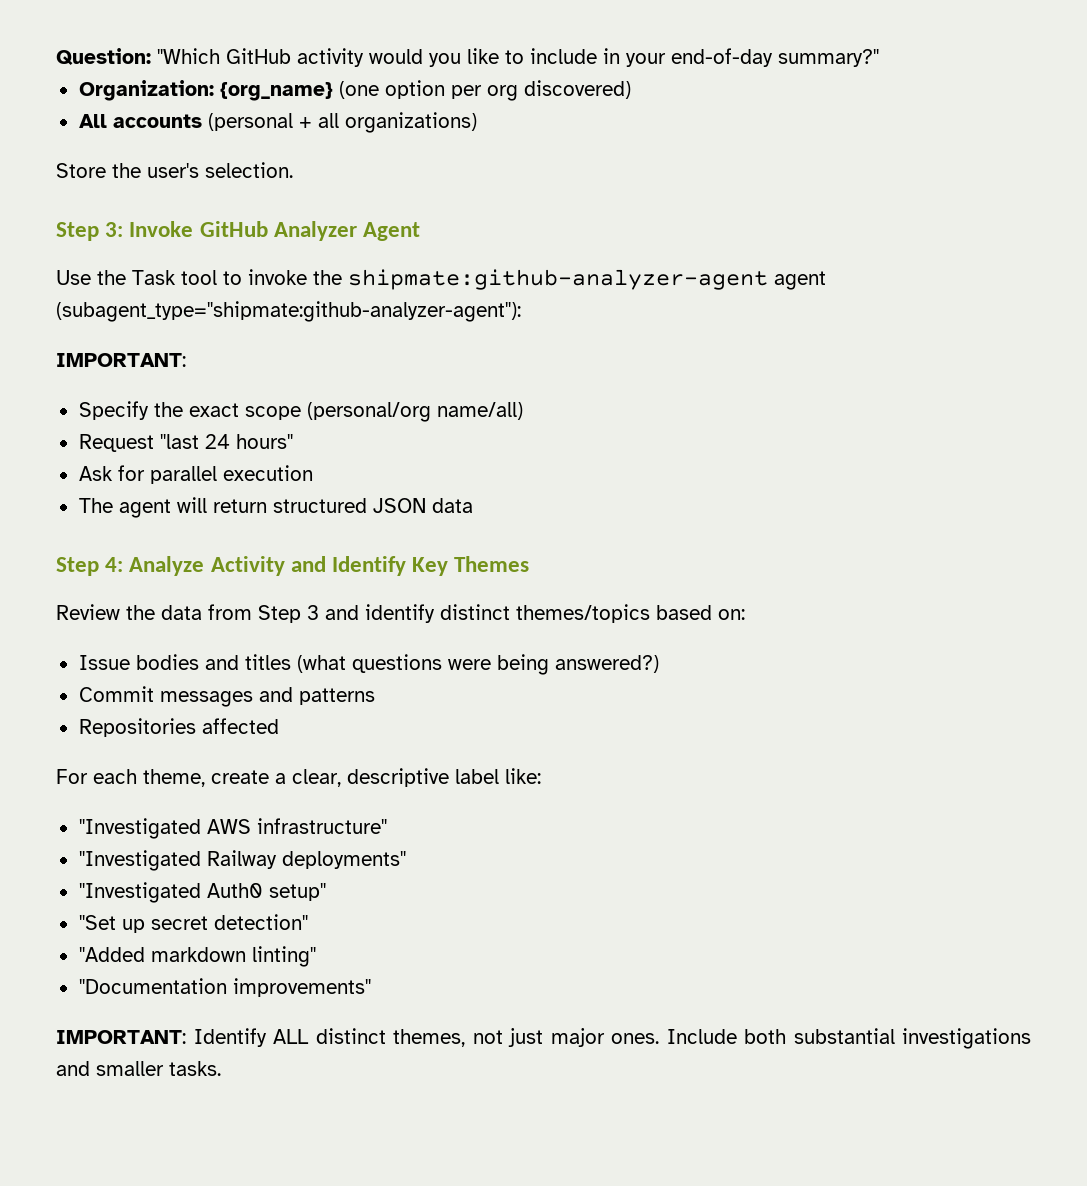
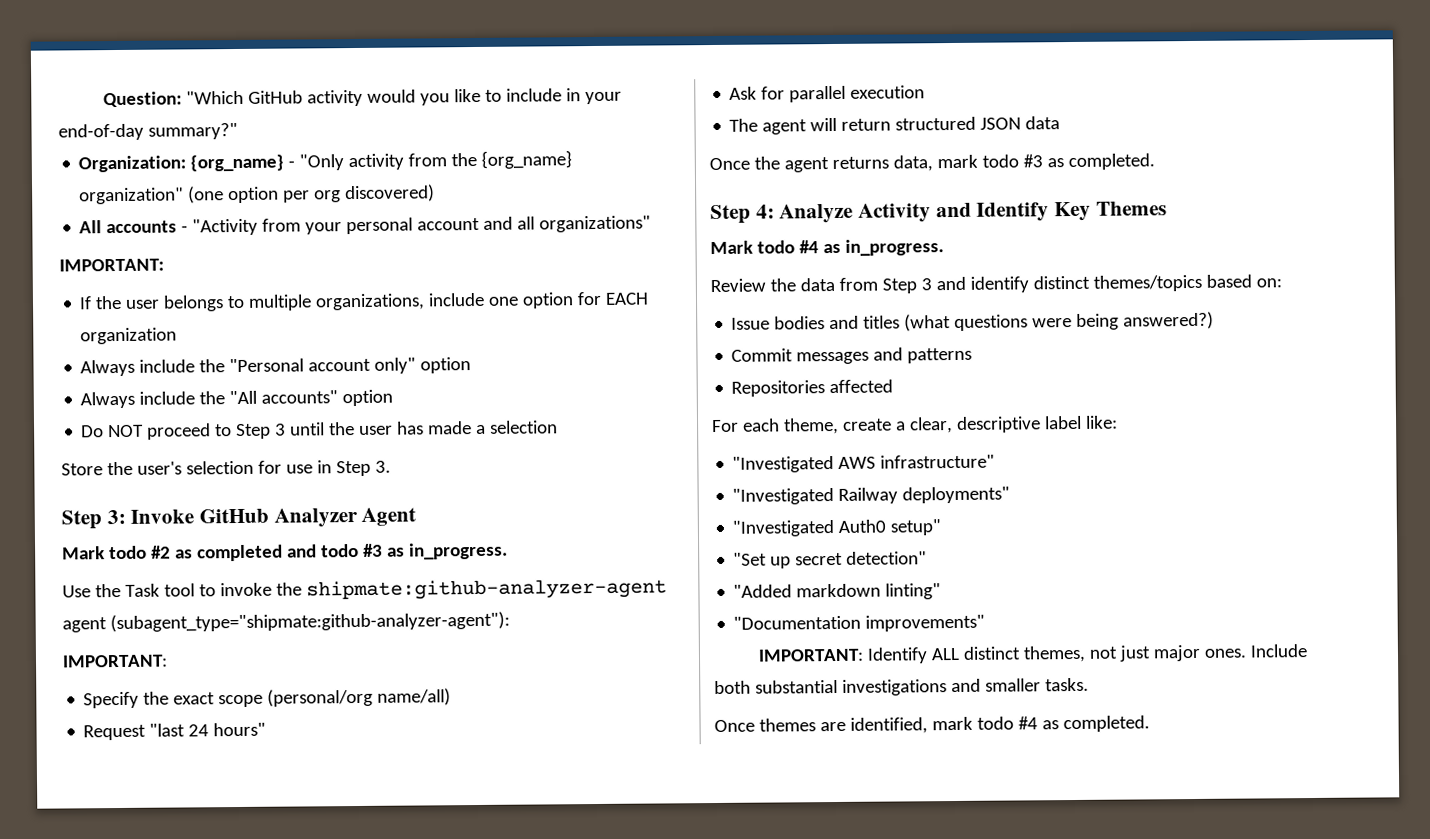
- Organization: {org_name} (one option per org discovered)
+ Organization: {org_name} - "Only activity from the {org_name} organization" (one option per org discovered)
- All accounts (personal + all organizations)
- Store the user's selection.
+ All accounts - "Activity from your personal account and all organizations"
+ IMPORTANT:
+ If the user belongs to multiple organizations, include one option for EACH organization
+ Always include the "Personal account only" option
+ Always include the "All accounts" option
+ Do NOT proceed to Step 3 until the user has made a selection
+ Store the user's selection for use in Step 3.
+ Mark todo #2 as completed and todo #3 as in_progress.
+ Once the agent returns data, mark todo #3 as completed.
+ Mark todo #4 as in_progress.
+ Once themes are identified, mark todo #4 as completed.

